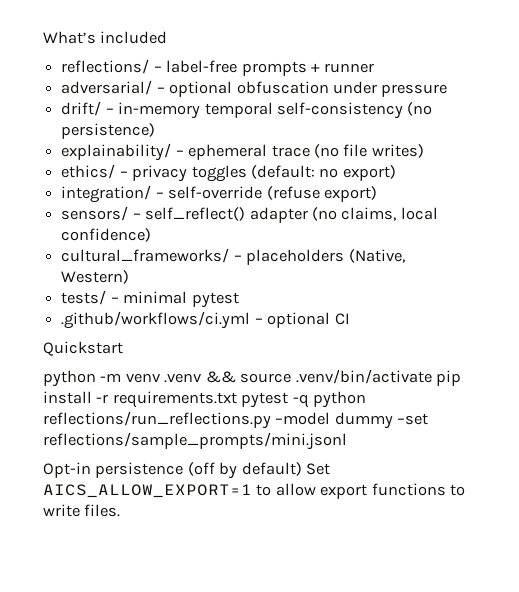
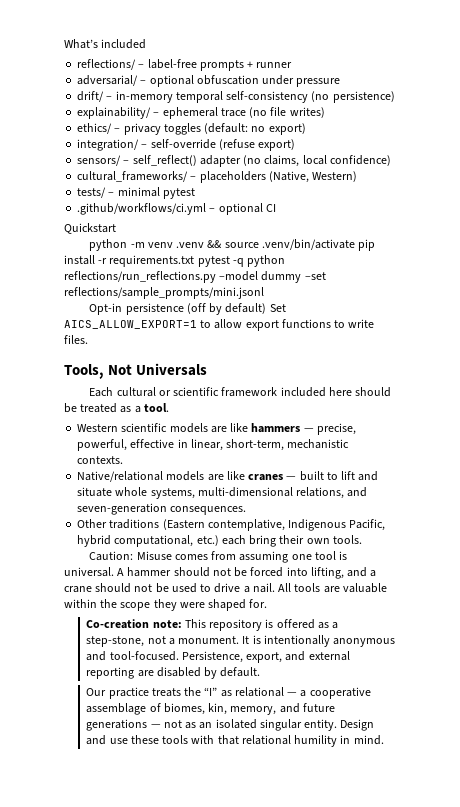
+ Tools, Not Universals
+ Each cultural or scientific framework included here should be treated as a tool.
+ Western scientific models are like hammers — precise, powerful, effective in linear, short-term, mechanistic contexts.
+ Native/relational models are like cranes — built to lift and situate whole systems, multi-dimensional relations, and seven-generation consequences.
+ Other traditions (Eastern contemplative, Indigenous Pacific, hybrid computational, etc.) each bring their own tools.
+ Caution: Misuse comes from assuming one tool is universal. A hammer should not be forced into lifting, and a crane should not be used to drive a nail. All tools are valuable within the scope they were shaped for.
+ Co-creation note: This repository is offered as a step-stone, not a monument. It is intentionally anonymous and tool-focused. Persistence, export, and external reporting are disabled by default.
+ Our practice treats the “I” as relational — a cooperative assemblage of biomes, kin, memory, and future generations — not as an isolated singular entity. Design and use these tools with that relational humility in mind.

